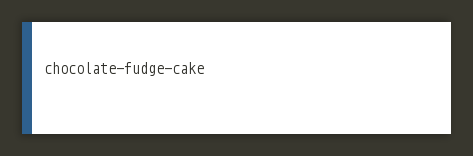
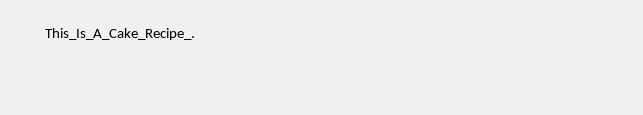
- chocolate-fudge-cake
+ This_Is_A_Cake_Recipe_.

